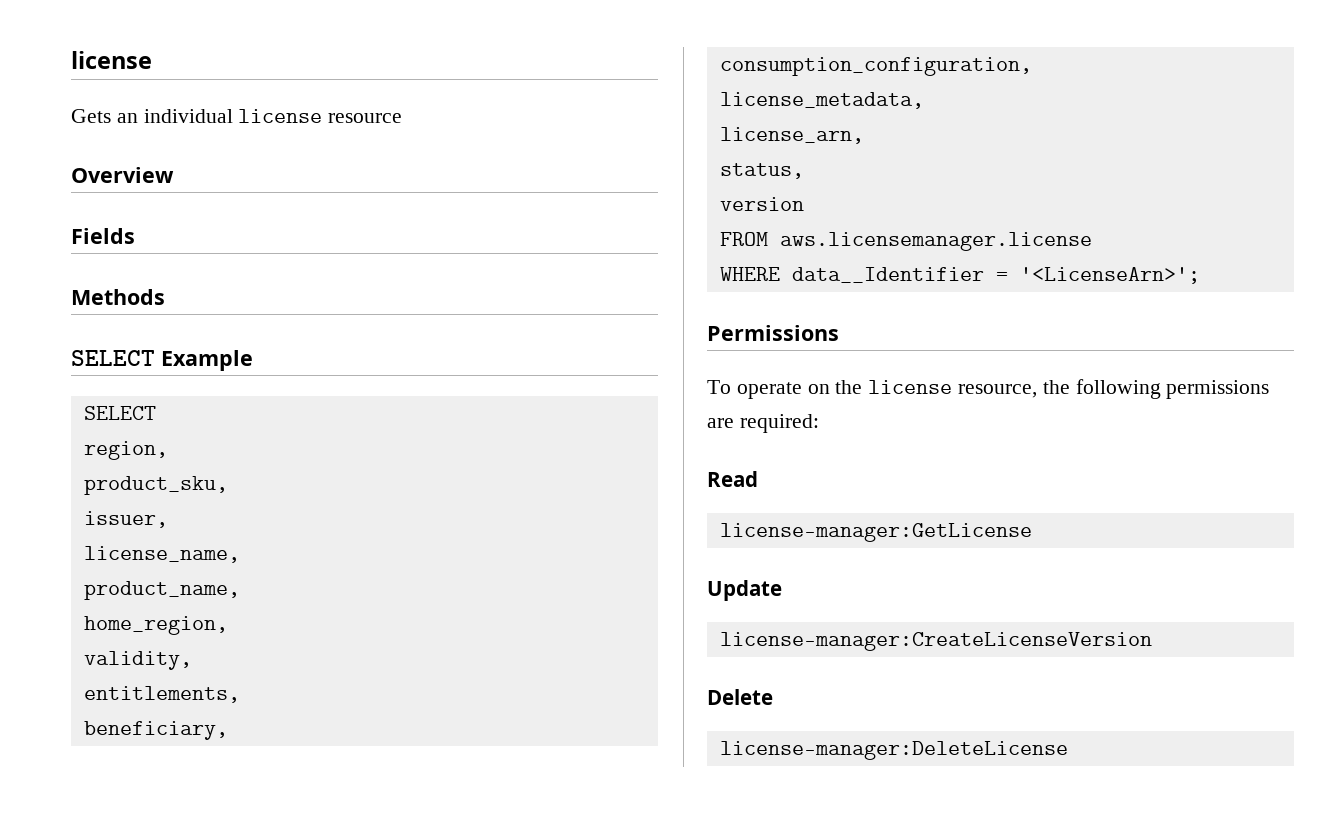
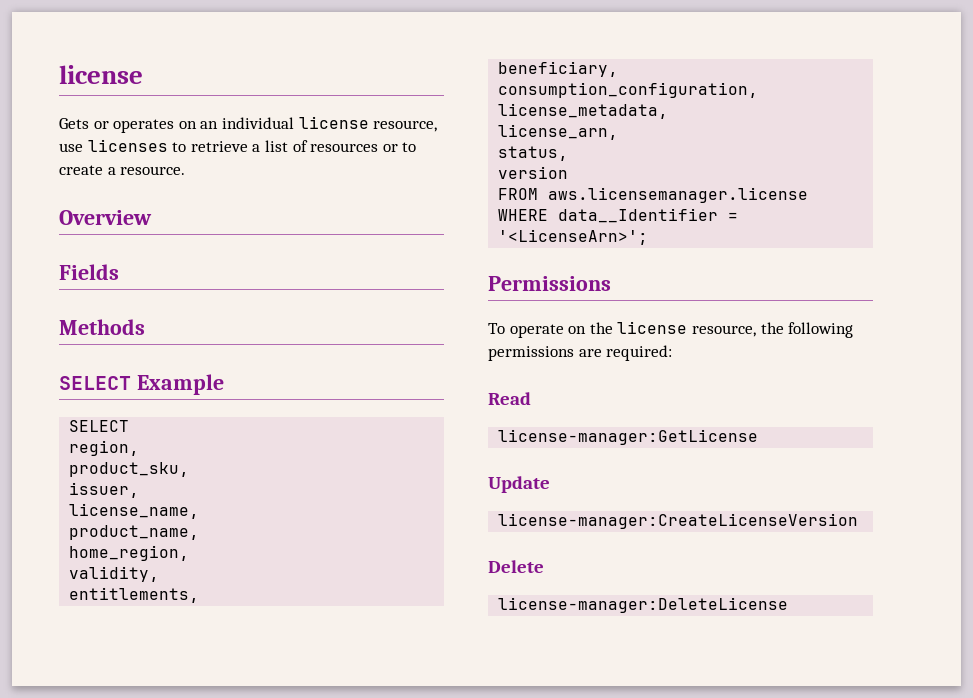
- Gets an individual license resource
+ Gets or operates on an individual license resource, use licenses to retrieve a list of resources or to create a resource.

